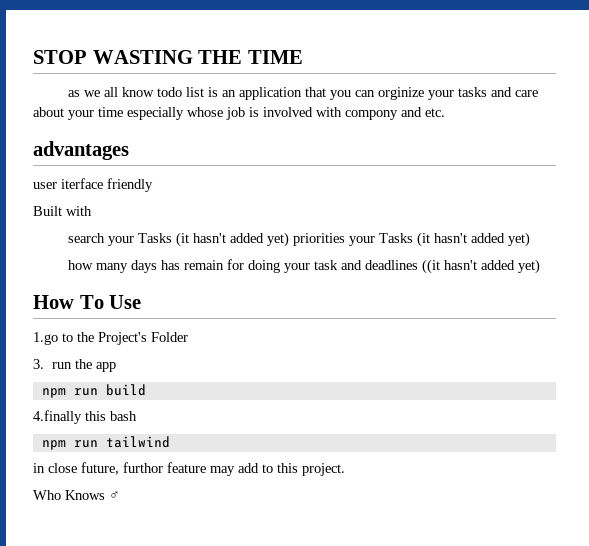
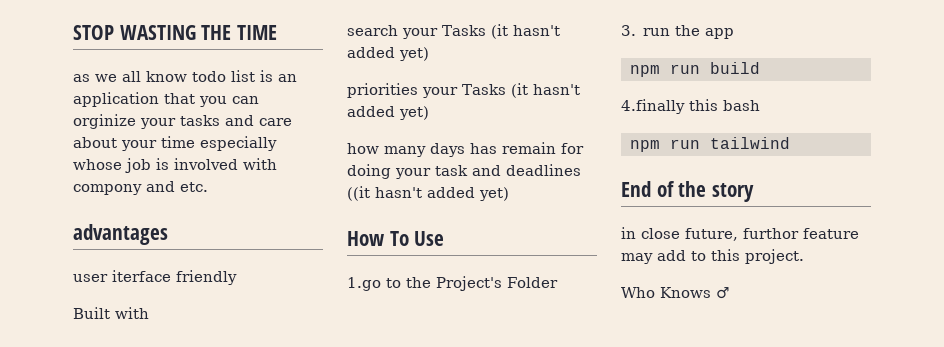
- search your Tasks (it hasn't added yet) priorities your Tasks (it hasn't added yet)
+ search your Tasks (it hasn't added yet)
+ priorities your Tasks (it hasn't added yet)
+ End of the story

